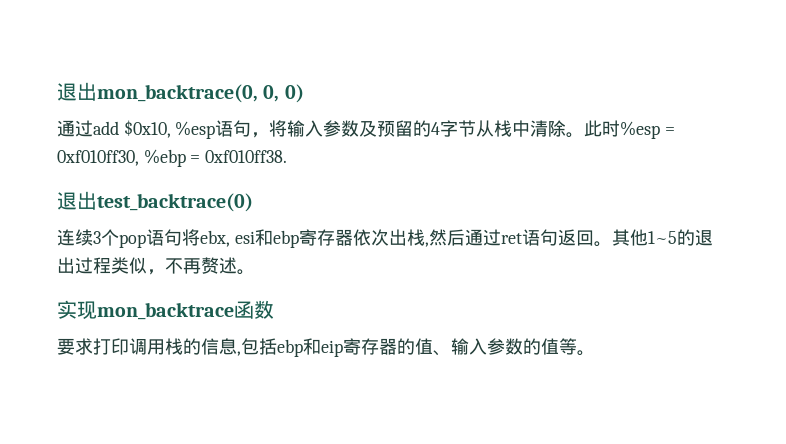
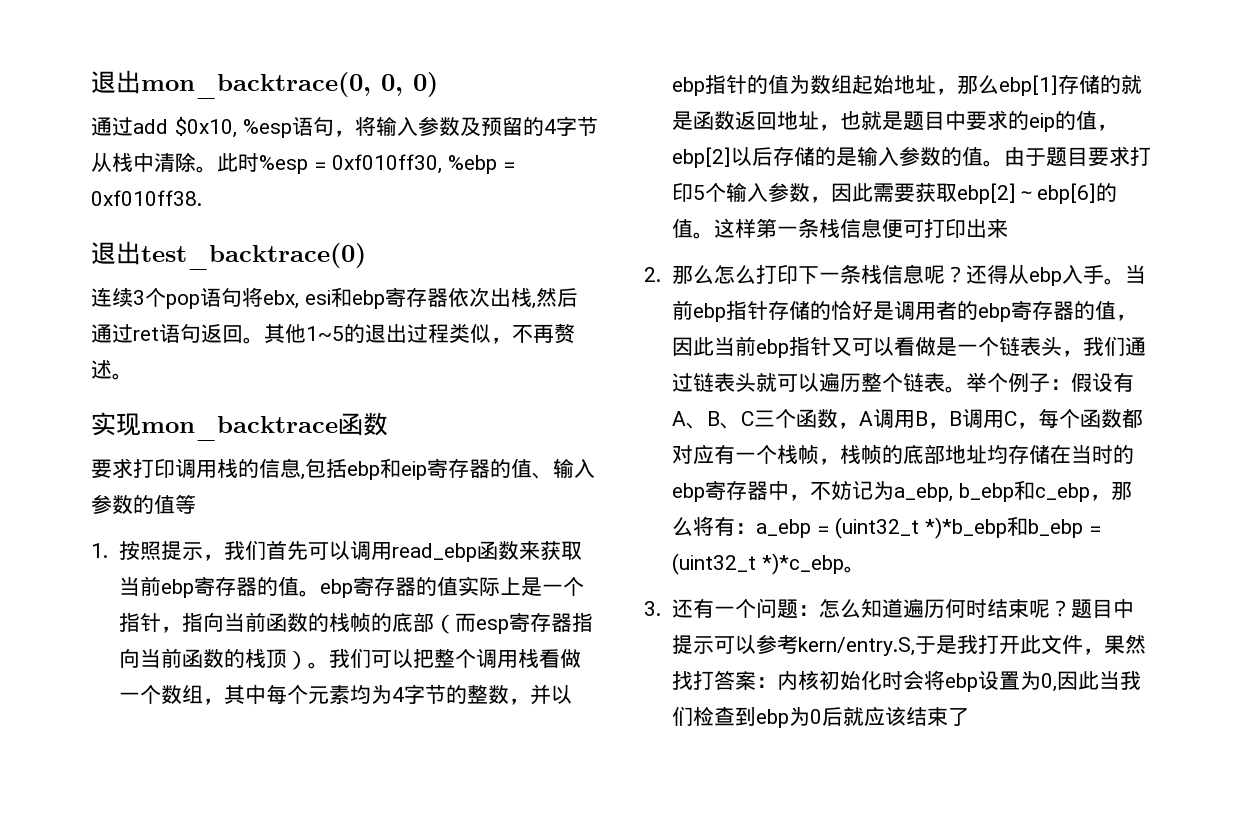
- 要求打印调用栈的信息,包括ebp和eip寄存器的值、输入参数的值等。
+ 要求打印调用栈的信息,包括ebp和eip寄存器的值、输入参数的值等
+ 1.按照提示，我们首先可以调用read_ebp函数来获取当前ebp寄存器的值。ebp寄存器的值实际上是一个指针，指向当前函数的栈帧的底部（而esp寄存器指向当前函数的栈顶）。我们可以把整个调用栈看做一个数组，其中每个元素均为4字节的整数，并以ebp指针的值为数组起始地址，那么ebp[1]存储的就是函数返回地址，也就是题目中要求的eip的值，ebp[2]以后存储的是输入参数的值。由于题目要求打印5个输入参数，因此需要获取ebp[2]～ebp[6]的值。这样第一条栈信息便可打印出来
+ 2.那么怎么打印下一条栈信息呢？还得从ebp入手。当前ebp指针存储的恰好是调用者的ebp寄存器的值，因此当前ebp指针又可以看做是一个链表头，我们通过链表头就可以遍历整个链表。举个例子：假设有A、B、C三个函数，A调用B，B调用C，每个函数都对应有一个栈帧，栈帧的底部地址均存储在当时的ebp寄存器中，不妨记为a_ebp, b_ebp和c_ebp，那么将有：a_ebp = (uint32_t *)*b_ebp和b_ebp = (uint32_t *)*c_ebp。
+ 3.还有一个问题：怎么知道遍历何时结束呢？题目中提示可以参考kern/entry.S,于是我打开此文件，果然找打答案：内核初始化时会将ebp设置为0,因此当我们检查到ebp为0后就应该结束了

